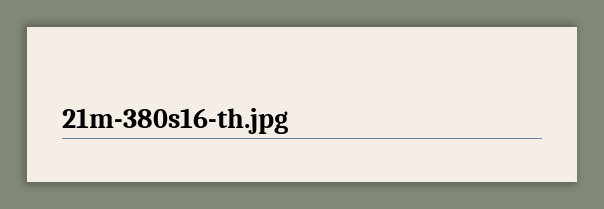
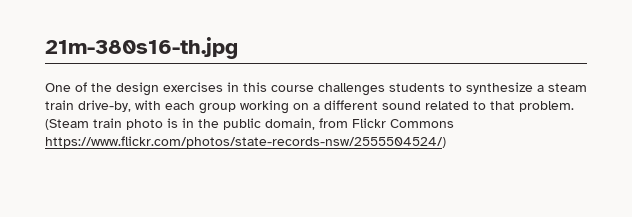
+ One of the design exercises in this course challenges students to synthesize a steam train drive-by, with each group working on a different sound related to that problem. (Steam train photo is in the public domain, from Flickr Commons https://www.flickr.com/photos/state-records-nsw/2555504524/)

